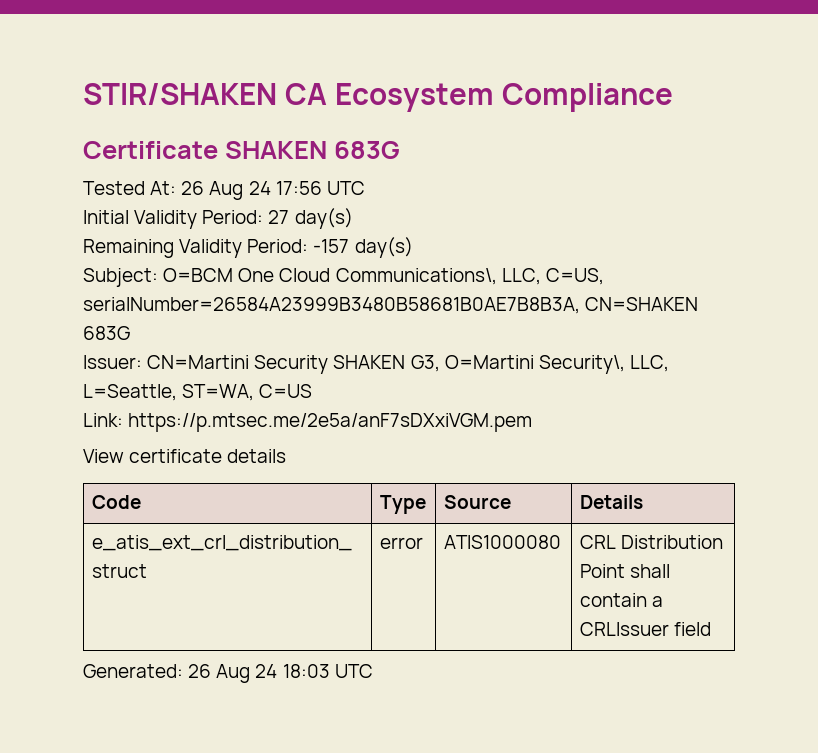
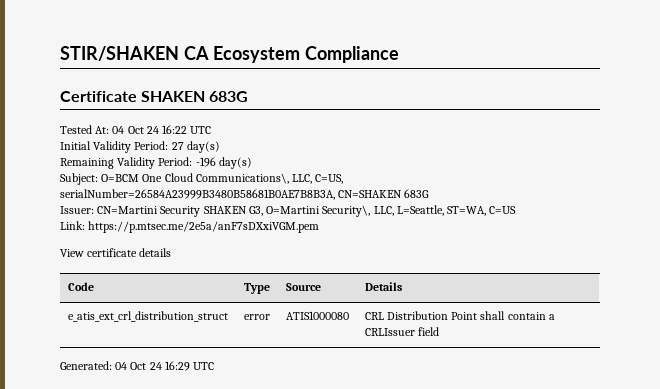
- Tested At: 26 Aug 24 17:56 UTC
+ Tested At: 04 Oct 24 16:22 UTC
- Remaining Validity Period: -157 day(s)
+ Remaining Validity Period: -196 day(s)
- Generated: 26 Aug 24 18:03 UTC
+ Generated: 04 Oct 24 16:29 UTC

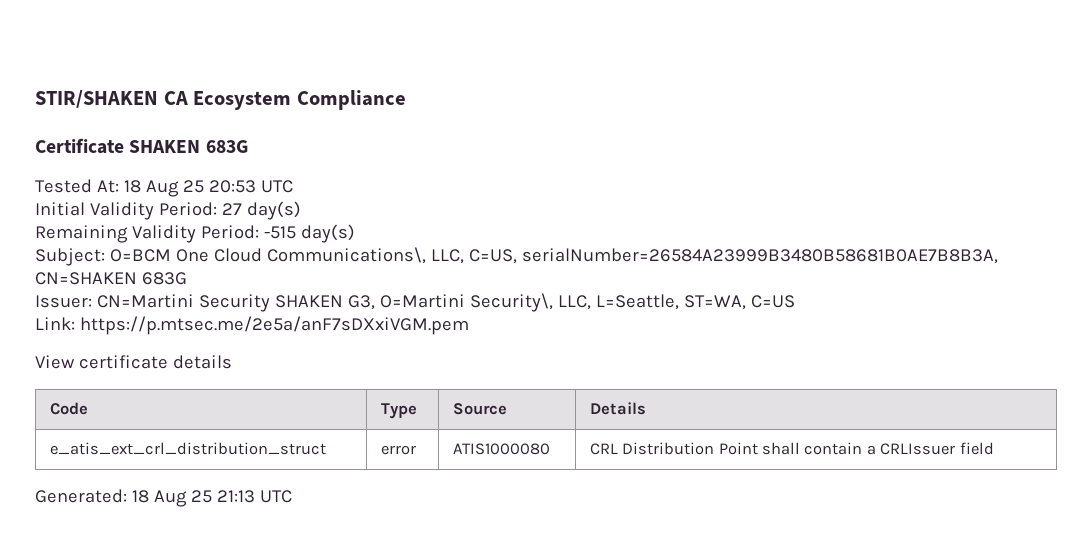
- Tested At: 04 Oct 24 16:22 UTC
+ Tested At: 18 Aug 25 20:53 UTC
- Remaining Validity Period: -196 day(s)
+ Remaining Validity Period: -515 day(s)
- Generated: 04 Oct 24 16:29 UTC
+ Generated: 18 Aug 25 21:13 UTC

